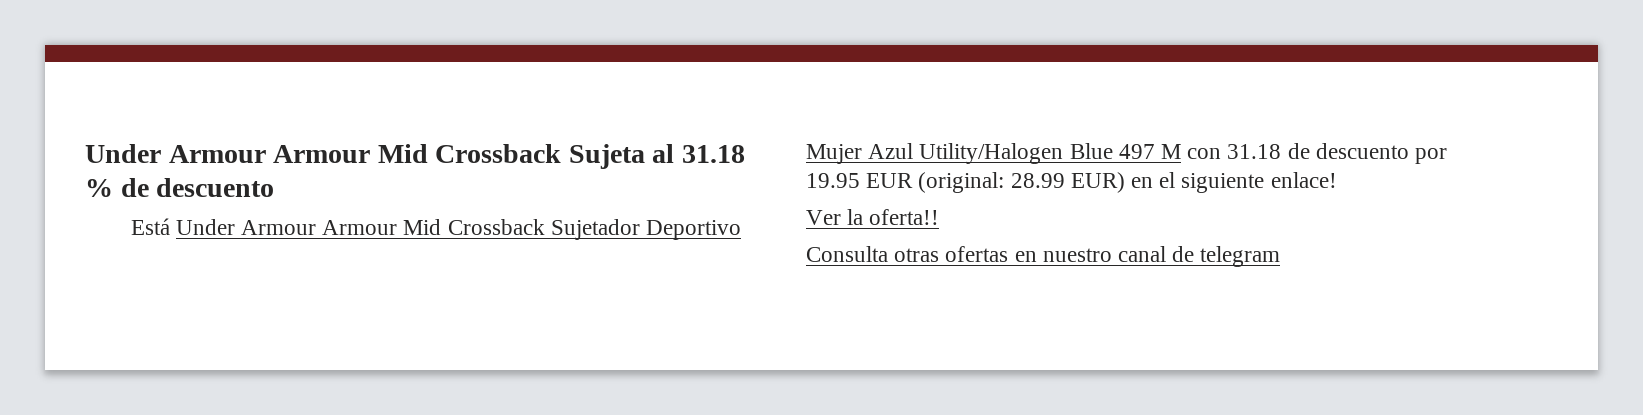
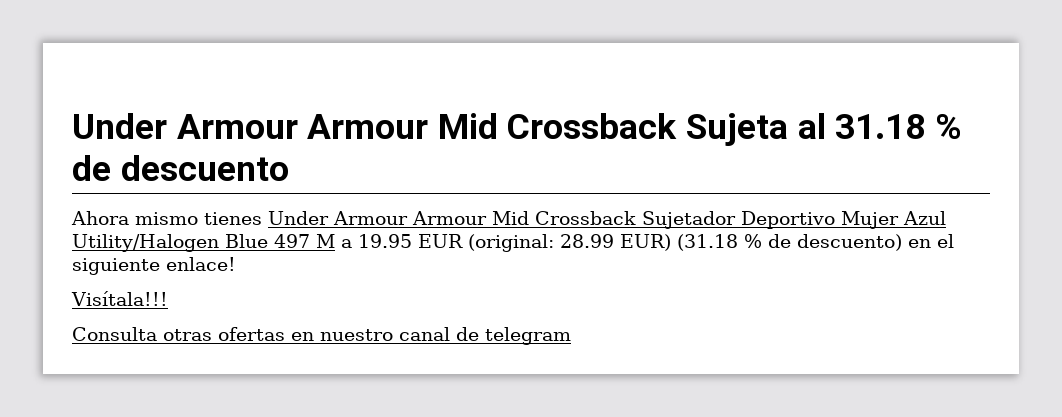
- Está Under Armour Armour Mid Crossback Sujetador Deportivo Mujer Azul Utility/Halogen Blue 497 M con 31.18 de descuento por 19.95 EUR (original: 28.99 EUR) en el siguiente enlace!
+ Ahora mismo tienes Under Armour Armour Mid Crossback Sujetador Deportivo Mujer Azul Utility/Halogen Blue 497 M a 19.95 EUR (original: 28.99 EUR) (31.18 % de descuento) en el siguiente enlace!
- Ver la oferta!!
+ Visítala!!!

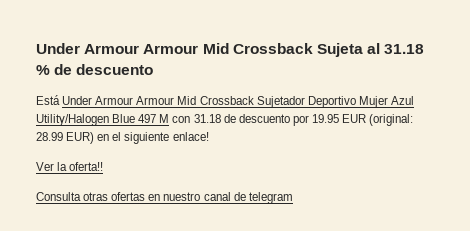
- Ahora mismo tienes Under Armour Armour Mid Crossback Sujetador Deportivo Mujer Azul Utility/Halogen Blue 497 M a 19.95 EUR (original: 28.99 EUR) (31.18 % de descuento) en el siguiente enlace!
+ Está Under Armour Armour Mid Crossback Sujetador Deportivo Mujer Azul Utility/Halogen Blue 497 M con 31.18 de descuento por 19.95 EUR (original: 28.99 EUR) en el siguiente enlace!
- Visítala!!!
+ Ver la oferta!!

